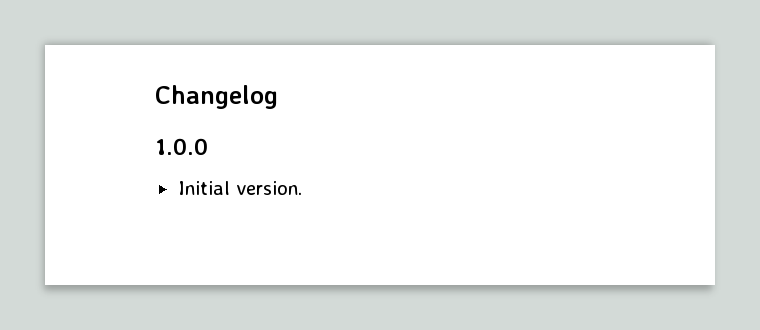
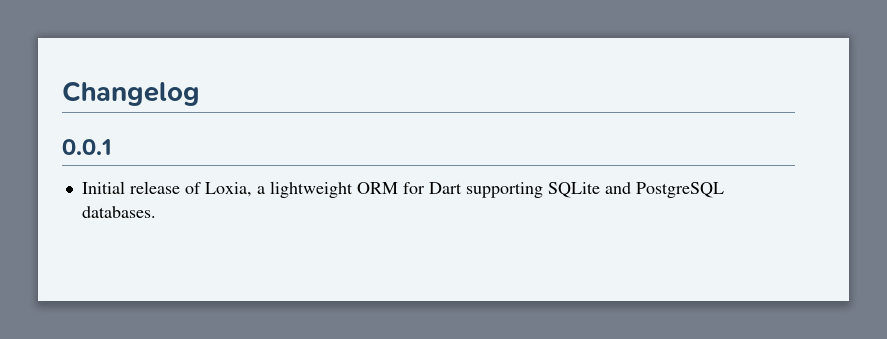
- 1.0.0
+ 0.0.1
- Initial version.
+ Initial release of Loxia, a lightweight ORM for Dart supporting SQLite and PostgreSQL databases.

